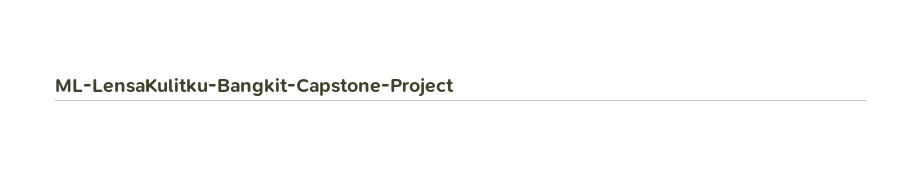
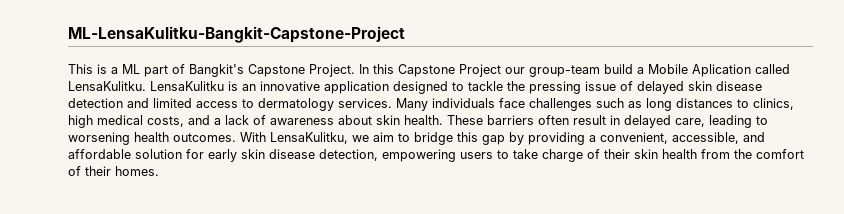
+ This is a ML part of Bangkit's Capstone Project. In this Capstone Project our group-team build a Mobile Aplication called LensaKulitku. LensaKulitku is an innovative application designed to tackle the pressing issue of delayed skin disease detection and limited access to dermatology services. Many individuals face challenges such as long distances to clinics, high medical costs, and a lack of awareness about skin health. These barriers often result in delayed care, leading to worsening health outcomes. With LensaKulitku, we aim to bridge this gap by providing a convenient, accessible, and affordable solution for early skin disease detection, empowering users to take charge of their skin health from the comfort of their homes.

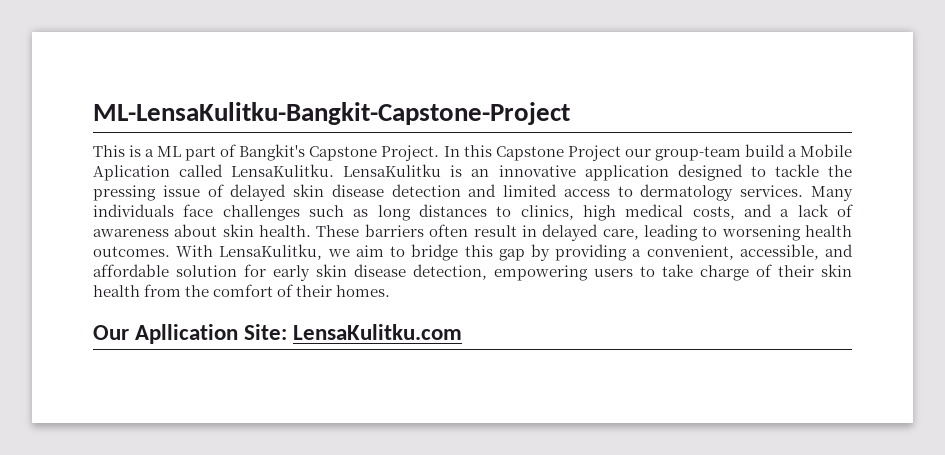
+ Our Apllication Site: LensaKulitku.com

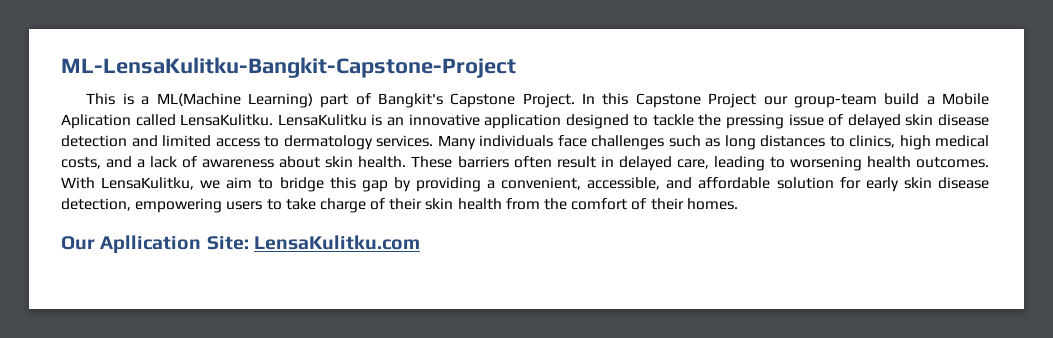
- This is a ML part of Bangkit's Capstone Project.
+ This is a ML(Machine Learning) part of Bangkit's Capstone Project.

